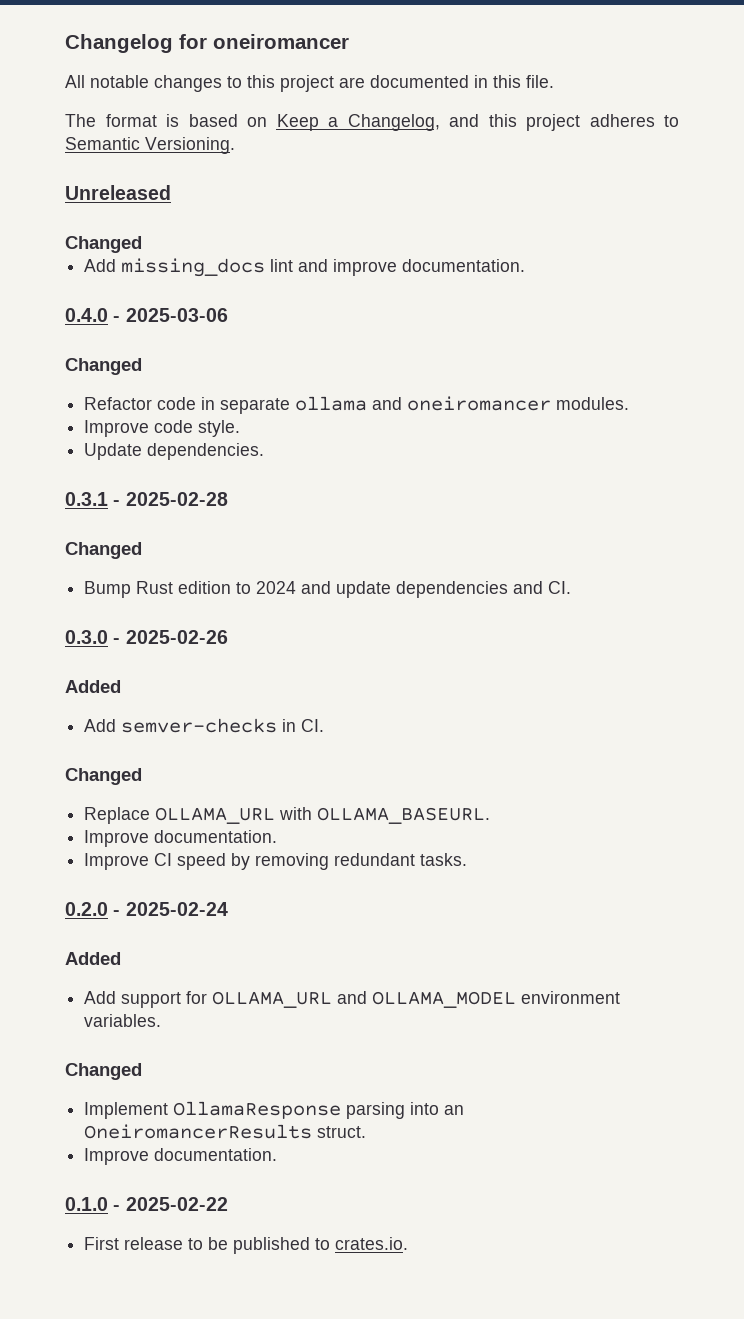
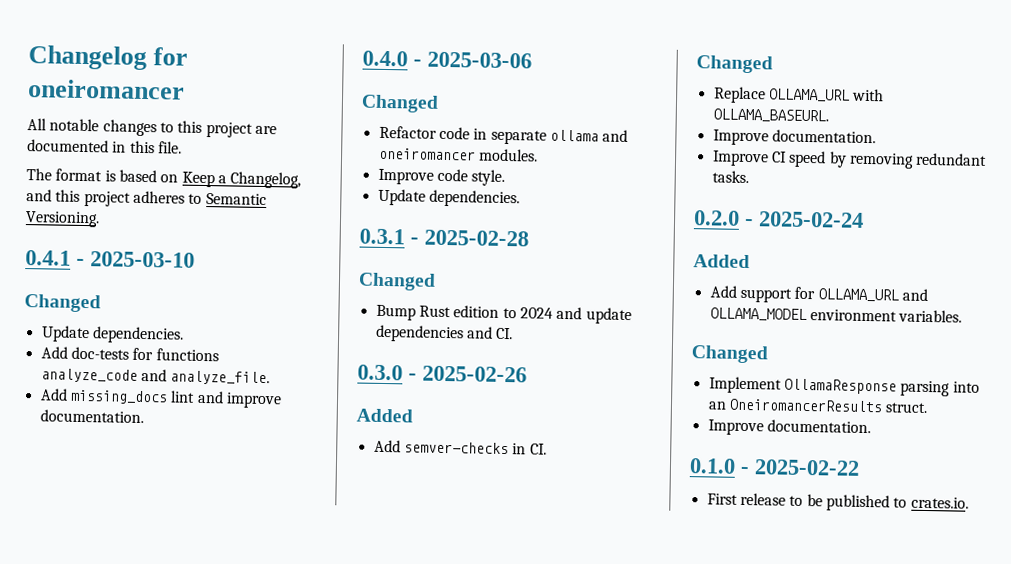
- Unreleased
+ 0.4.1 - 2025-03-10
  Changed
+ Update dependencies.
+ Add doc-tests for functions analyze_code and analyze_file.

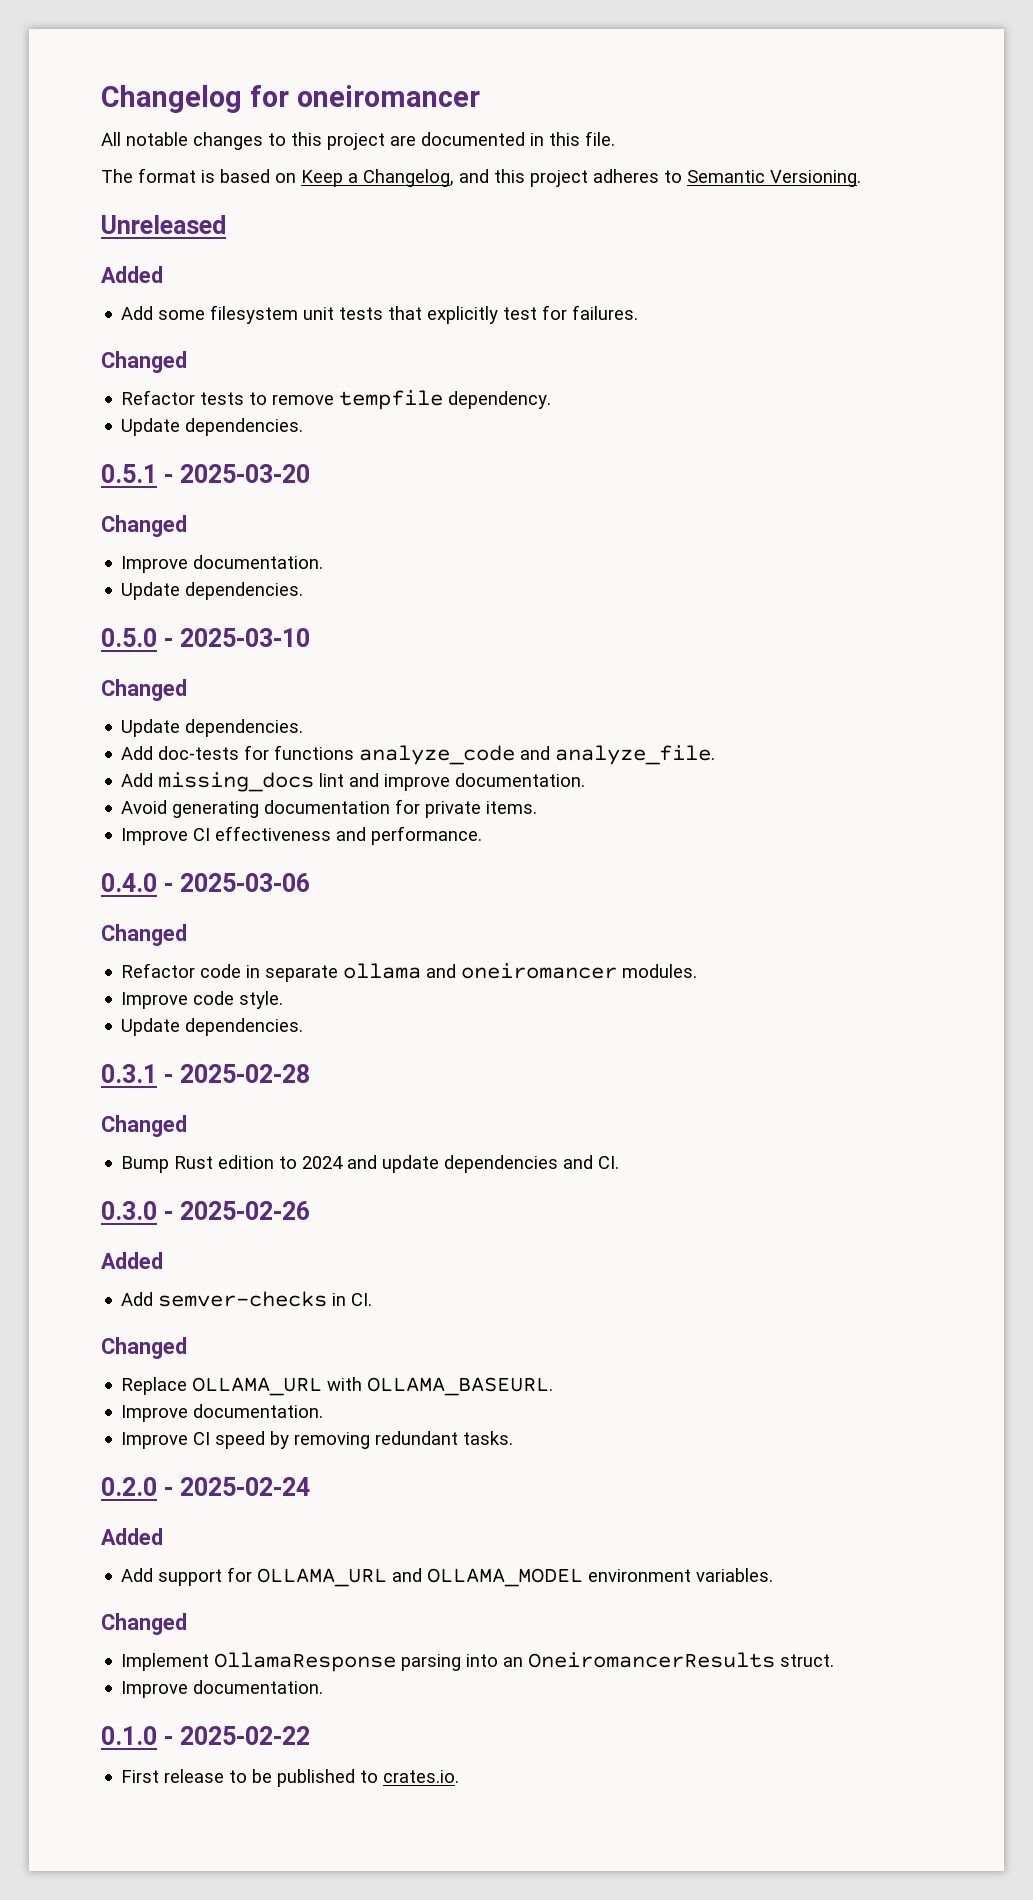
- 0.4.1 - 2025-03-10
+ Unreleased
+ Added
+ Add some filesystem unit tests that explicitly test for failures.
+ Changed
+ Refactor tests to remove tempfile dependency.
+ Update dependencies.
+ 0.5.1 - 2025-03-20
+ Changed
+ Improve documentation.
+ Update dependencies.
+ 0.5.0 - 2025-03-10
+ Avoid generating documentation for private items.
+ Improve CI effectiveness and performance.

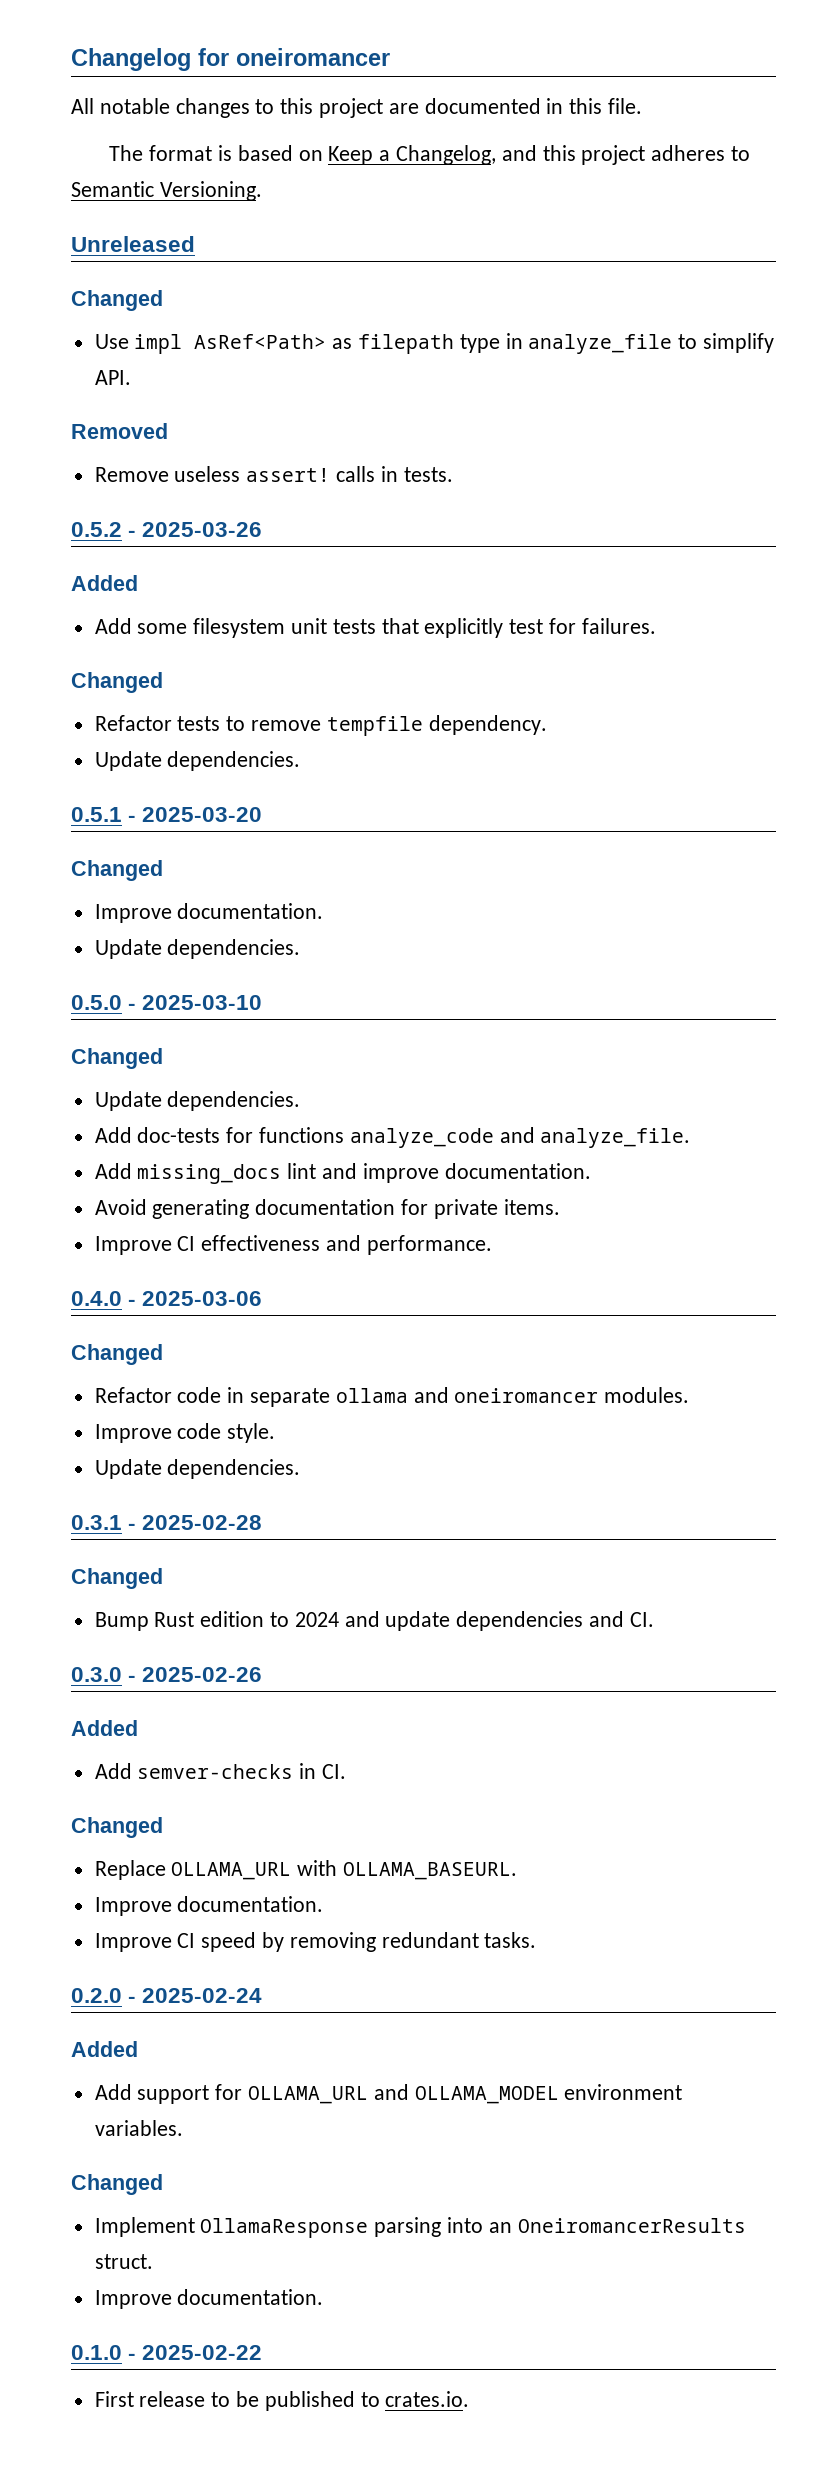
  Unreleased
+ Changed
+ Use impl AsRef<Path> as filepath type in analyze_file to simplify API.
+ Removed
+ Remove useless assert! calls in tests.
+ 0.5.2 - 2025-03-26

